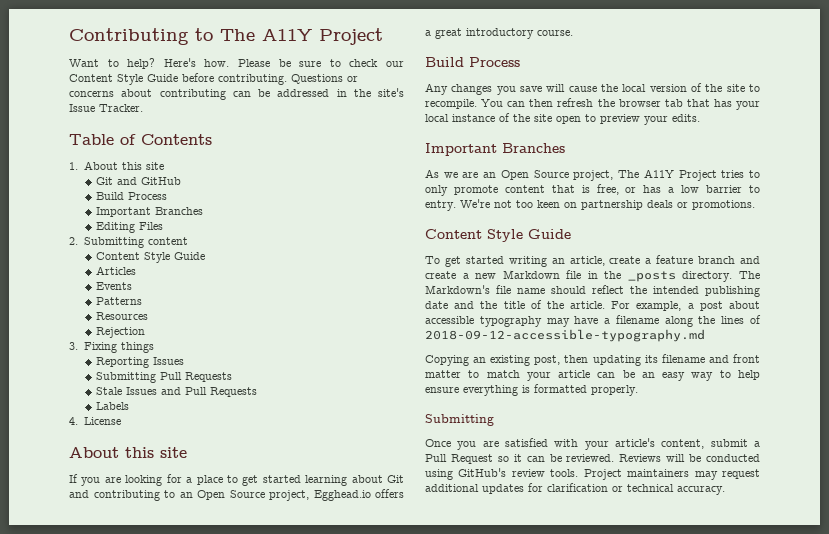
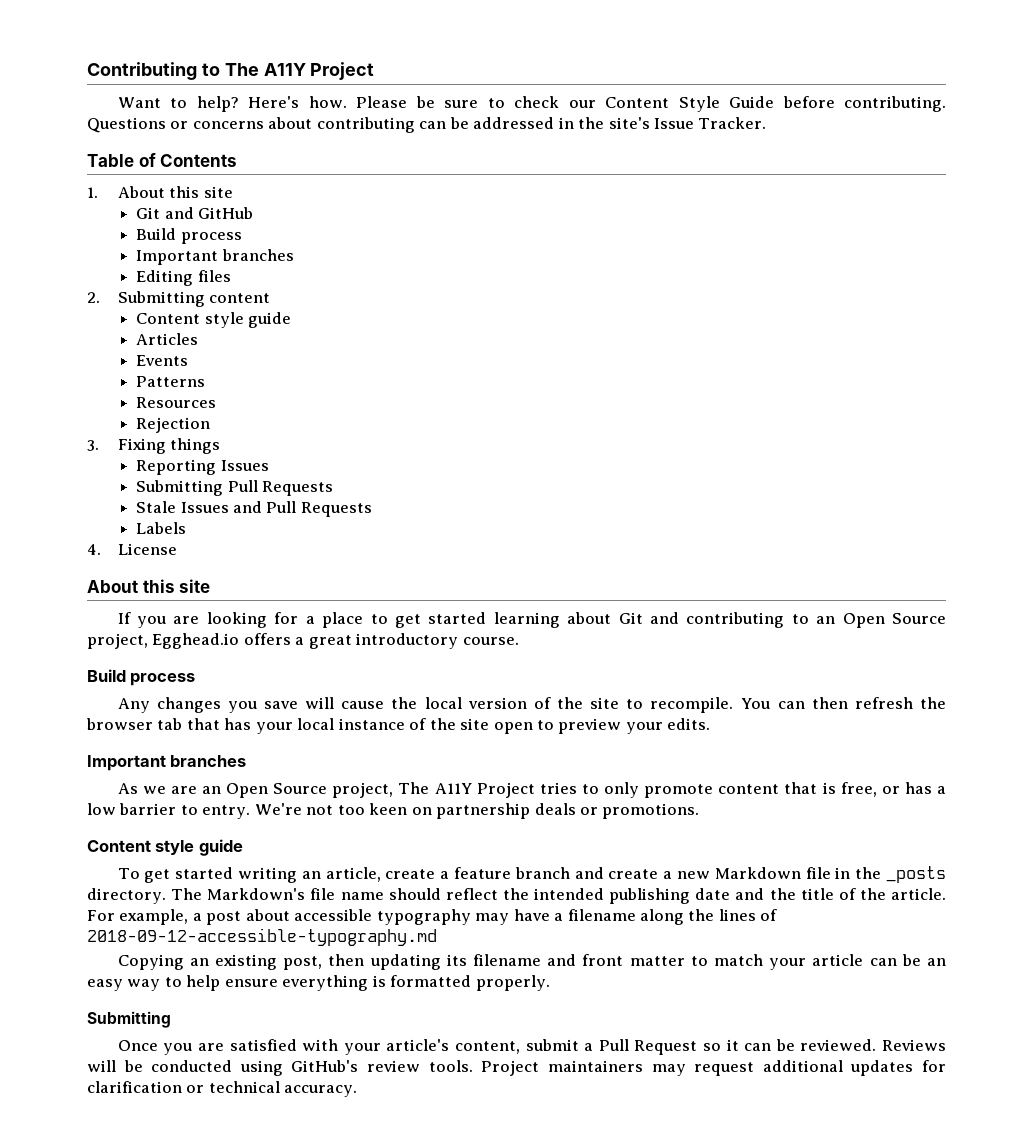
  Git and GitHub
- Build Process
- Important Branches
+ Build process
+ Important branches
- Editing Files
+ Editing files
  2. Submitting content
- Content Style Guide
+ Content style guide
  If you are looking for a place to get started learning about Git and contributing to an Open Source project, Egghead.io offers a great introductory course.
- Build Process
+ Build process
  You can then refresh the browser tab that has your local instance of the site open to preview your edits.
- Important Branches
+ Important branches
  We're not too keen on partnership deals or promotions.
- Content Style Guide
+ Content style guide

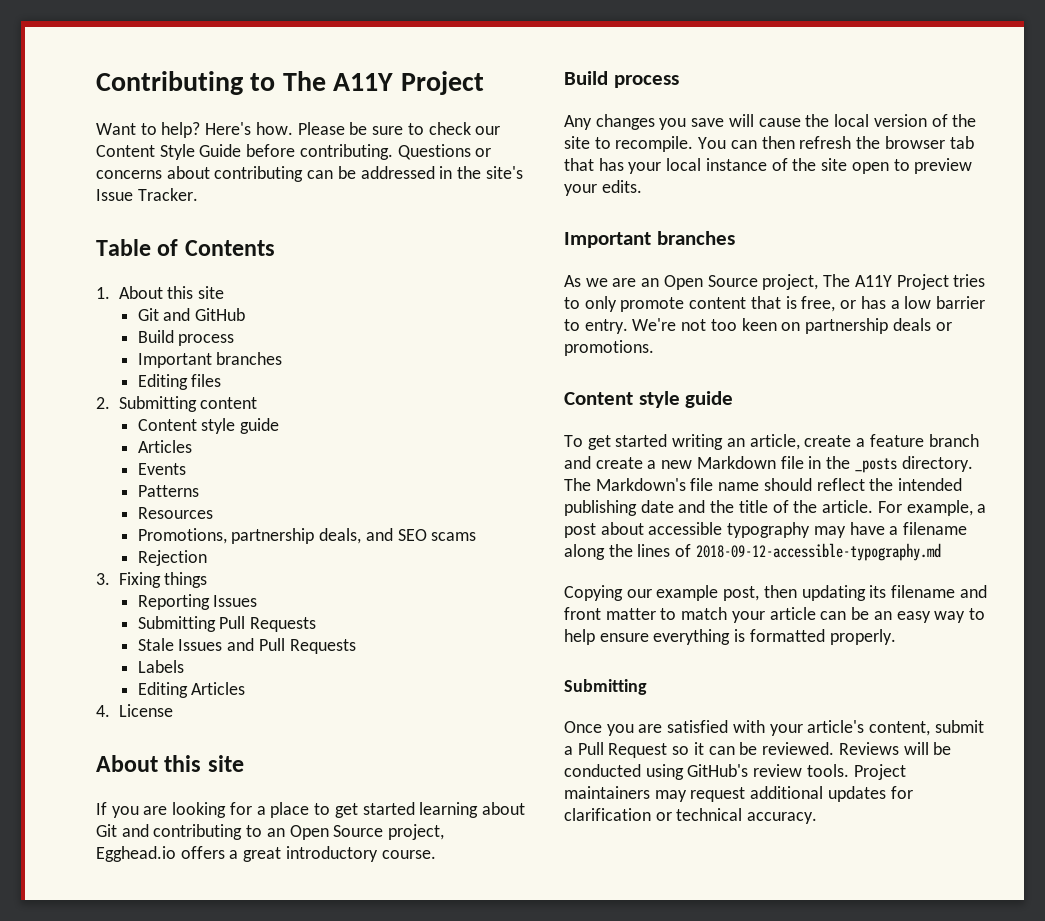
+ Promotions, partnership deals, and SEO scams
+ Editing Articles
- Copying an existing post, then updating its filename and front matter to match your article can be an easy way to help ensure everything is formatted properly.
+ Copying our example post, then updating its filename and front matter to match your article can be an easy way to help ensure everything is formatted properly.

